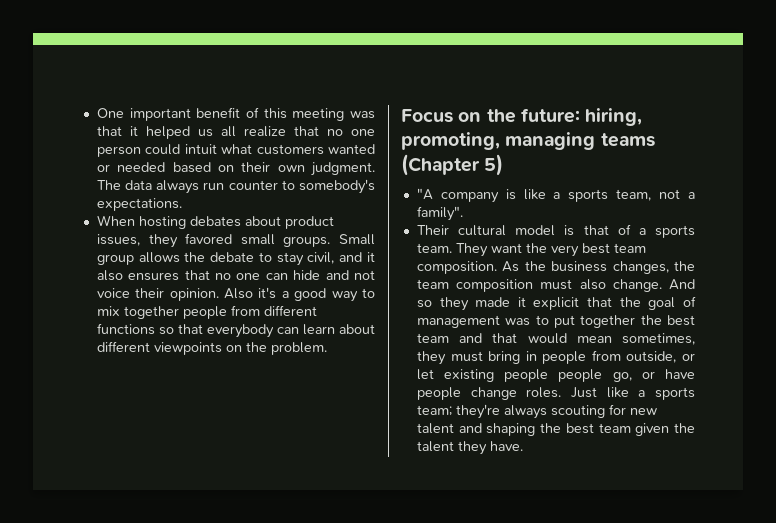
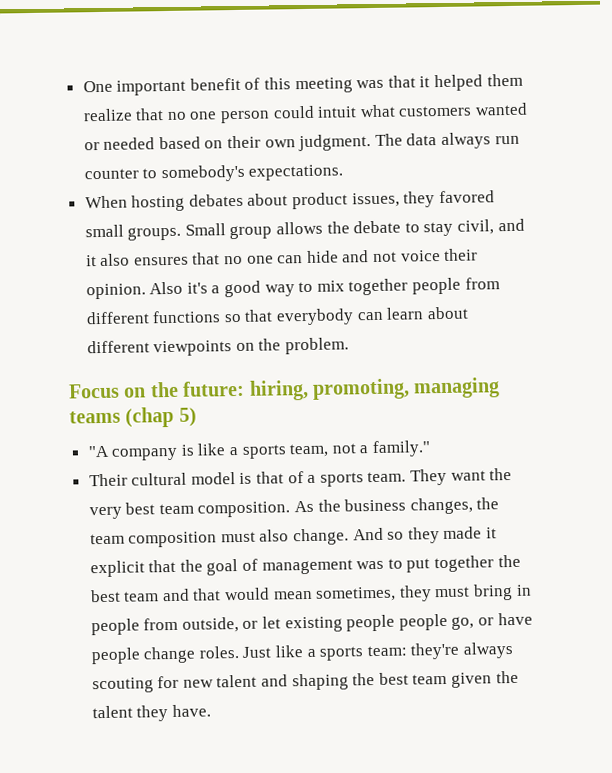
- One important benefit of this meeting was that it helped us all realize that no one person could intuit what customers wanted or needed based on their own judgment.
+ One important benefit of this meeting was that it helped them realize that no one person could intuit what customers wanted or needed based on their own judgment.
- Focus on the future: hiring, promoting, managing teams (Chapter 5)
+ Focus on the future: hiring, promoting, managing teams (chap 5)
- "A company is like a sports team, not a family".
+ "A company is like a sports team, not a family."
- Just like a sports team; they're always scouting for new talent and shaping the best team given the talent they have.
+ Just like a sports team: they're always scouting for new talent and shaping the best team given the talent they have.

